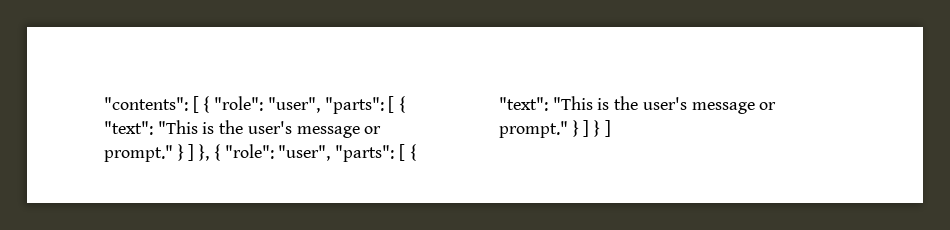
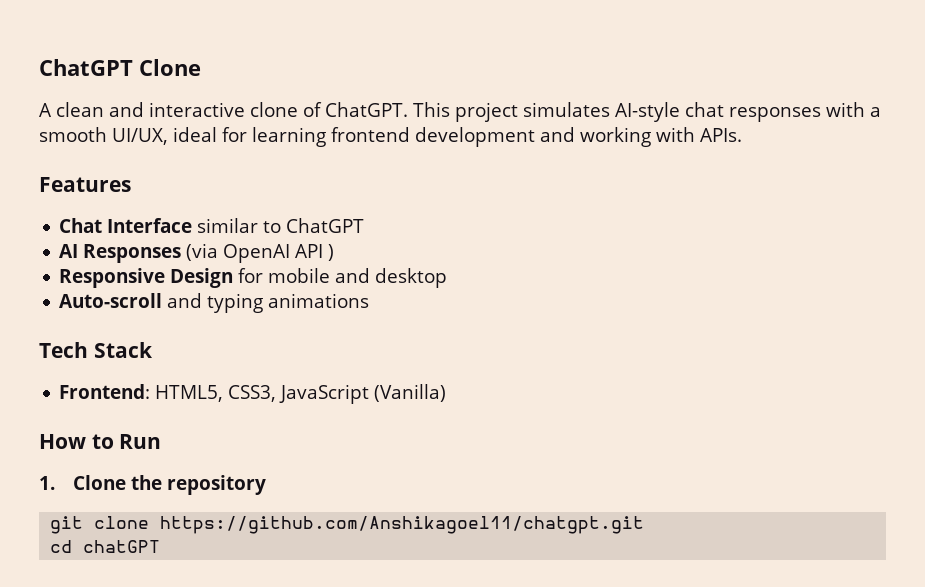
- "contents": [ { "role": "user", "parts": [ { "text": "This is the user's message or prompt." } ] }, { "role": "user", "parts": [ { "text": "This is the user's message or prompt." } ] } ]
+ ChatGPT Clone
+ A clean and interactive clone of ChatGPT. This project simulates AI-style chat responses with a smooth UI/UX, ideal for learning frontend development and working with APIs.
+ Features
+ Chat Interface similar to ChatGPT
+ AI Responses (via OpenAI API )
+ Responsive Design for mobile and desktop
+ Auto-scroll and typing animations
+ Tech Stack
+ Frontend: HTML5, CSS3, JavaScript (Vanilla)
+ How to Run
+ 1. Clone the repository
+ git clone https://github.com/Anshikagoel11/chatgpt.git
+ cd chatGPT

